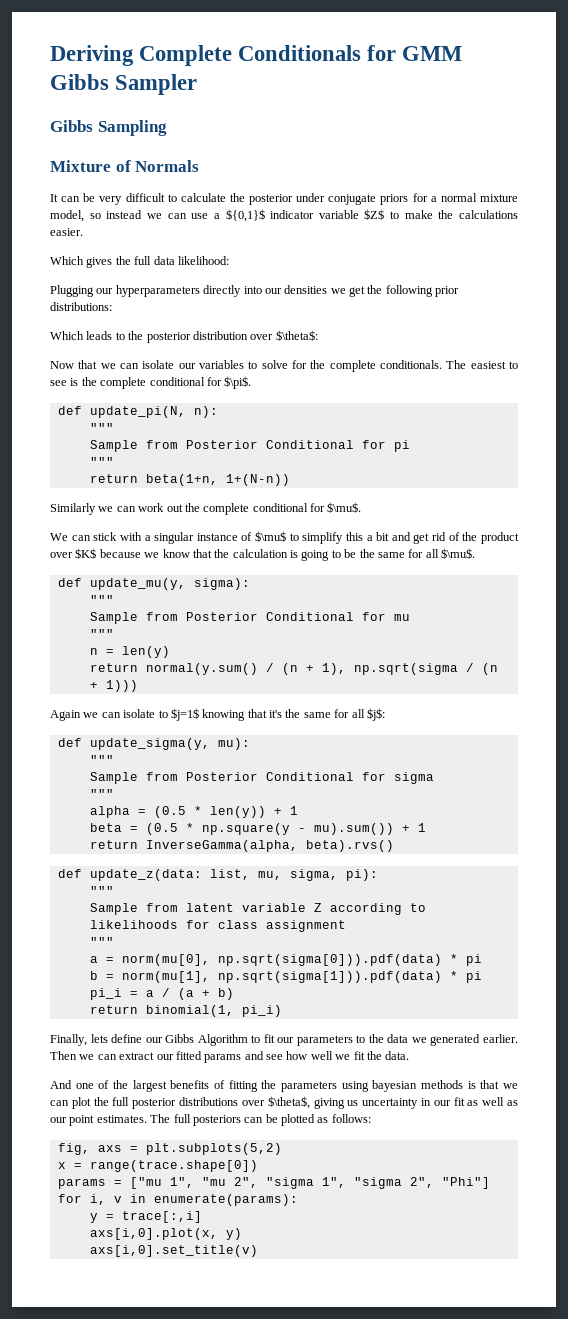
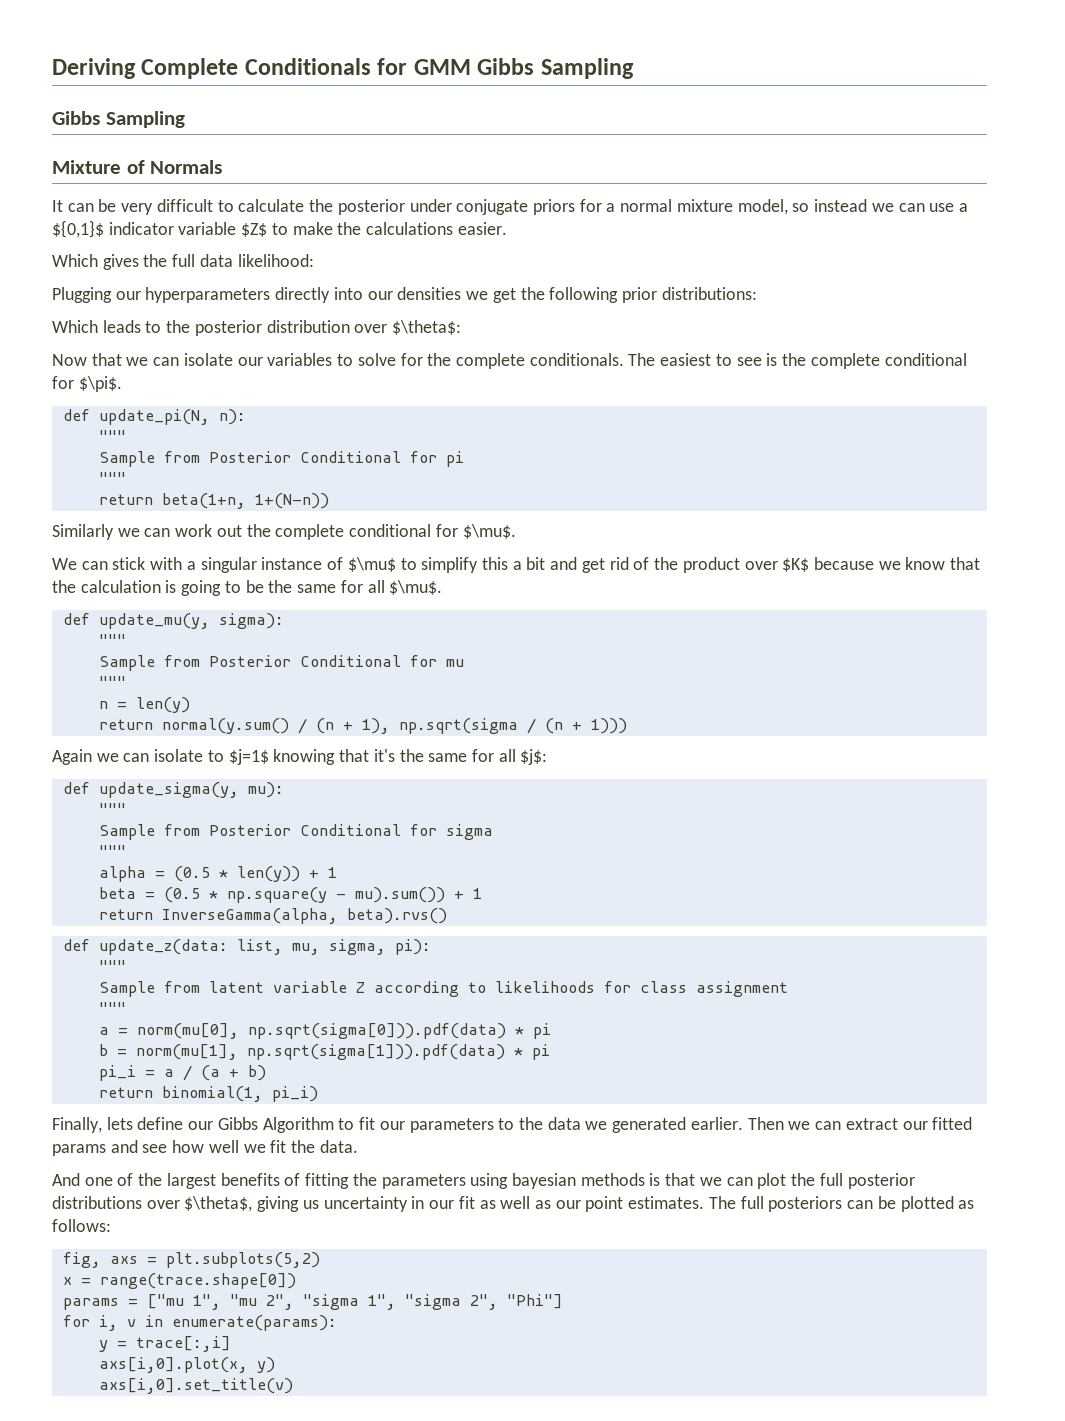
- Deriving Complete Conditionals for GMM Gibbs Sampler
+ Deriving Complete Conditionals for GMM Gibbs Sampling

